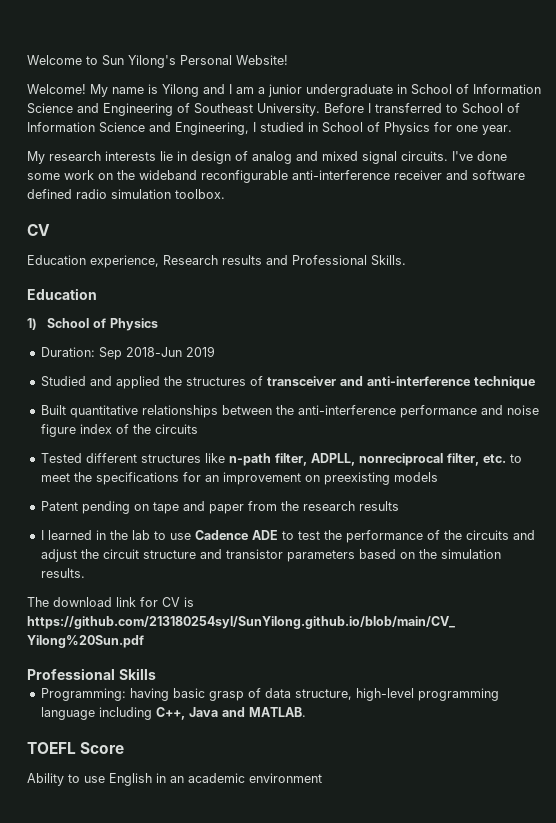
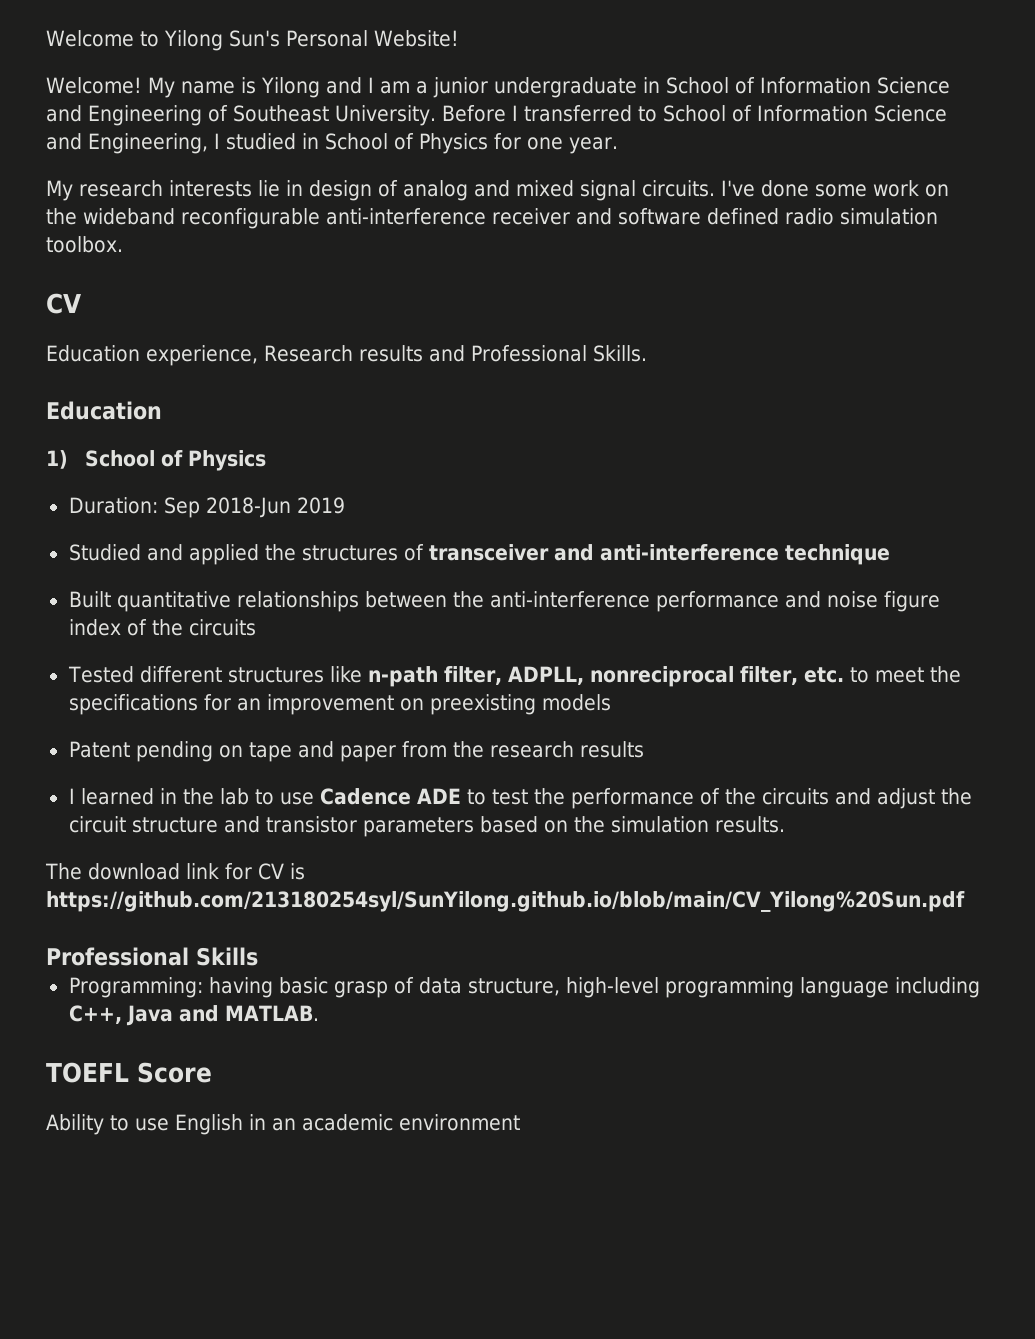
- Welcome to Sun Yilong's Personal Website!
+ Welcome to Yilong Sun's Personal Website!

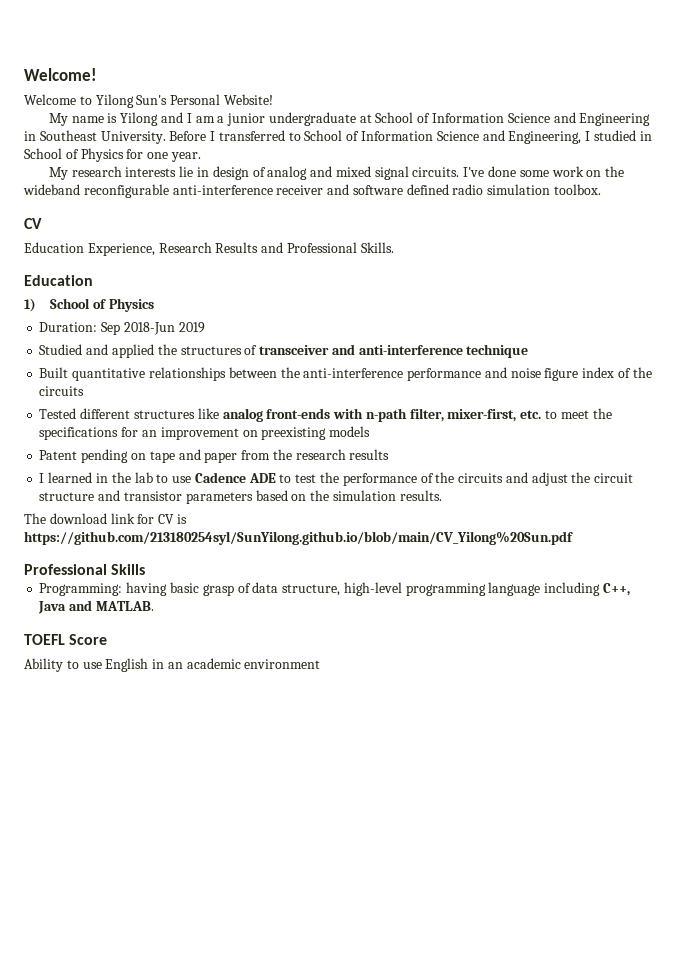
+ Welcome!
- Welcome! My name is Yilong and I am a junior undergraduate in School of Information Science and Engineering of Southeast University.
+ My name is Yilong and I am a junior undergraduate at School of Information Science and Engineering in Southeast University.
- Education experience, Research results and Professional Skills.
+ Education Experience, Research Results and Professional Skills.
- Tested different structures like n-path filter, ADPLL, nonreciprocal filter, etc. to meet the specifications for an improvement on preexisting models
+ Tested different structures like analog front-ends with n-path filter, mixer-first, etc. to meet the specifications for an improvement on preexisting models

